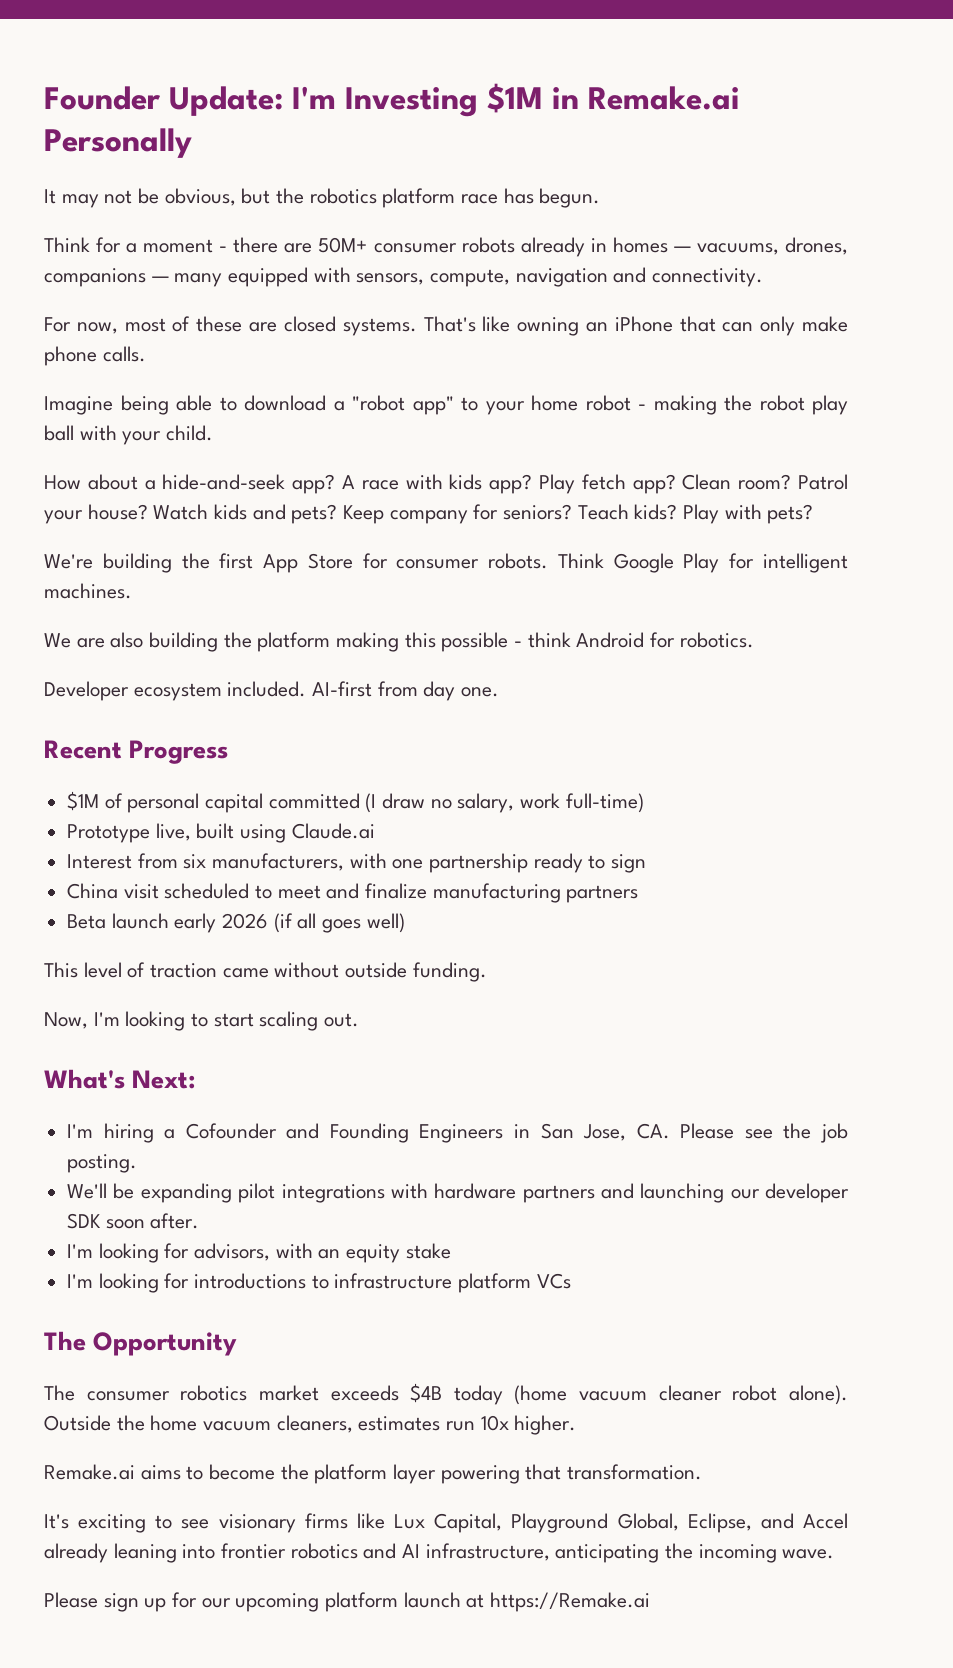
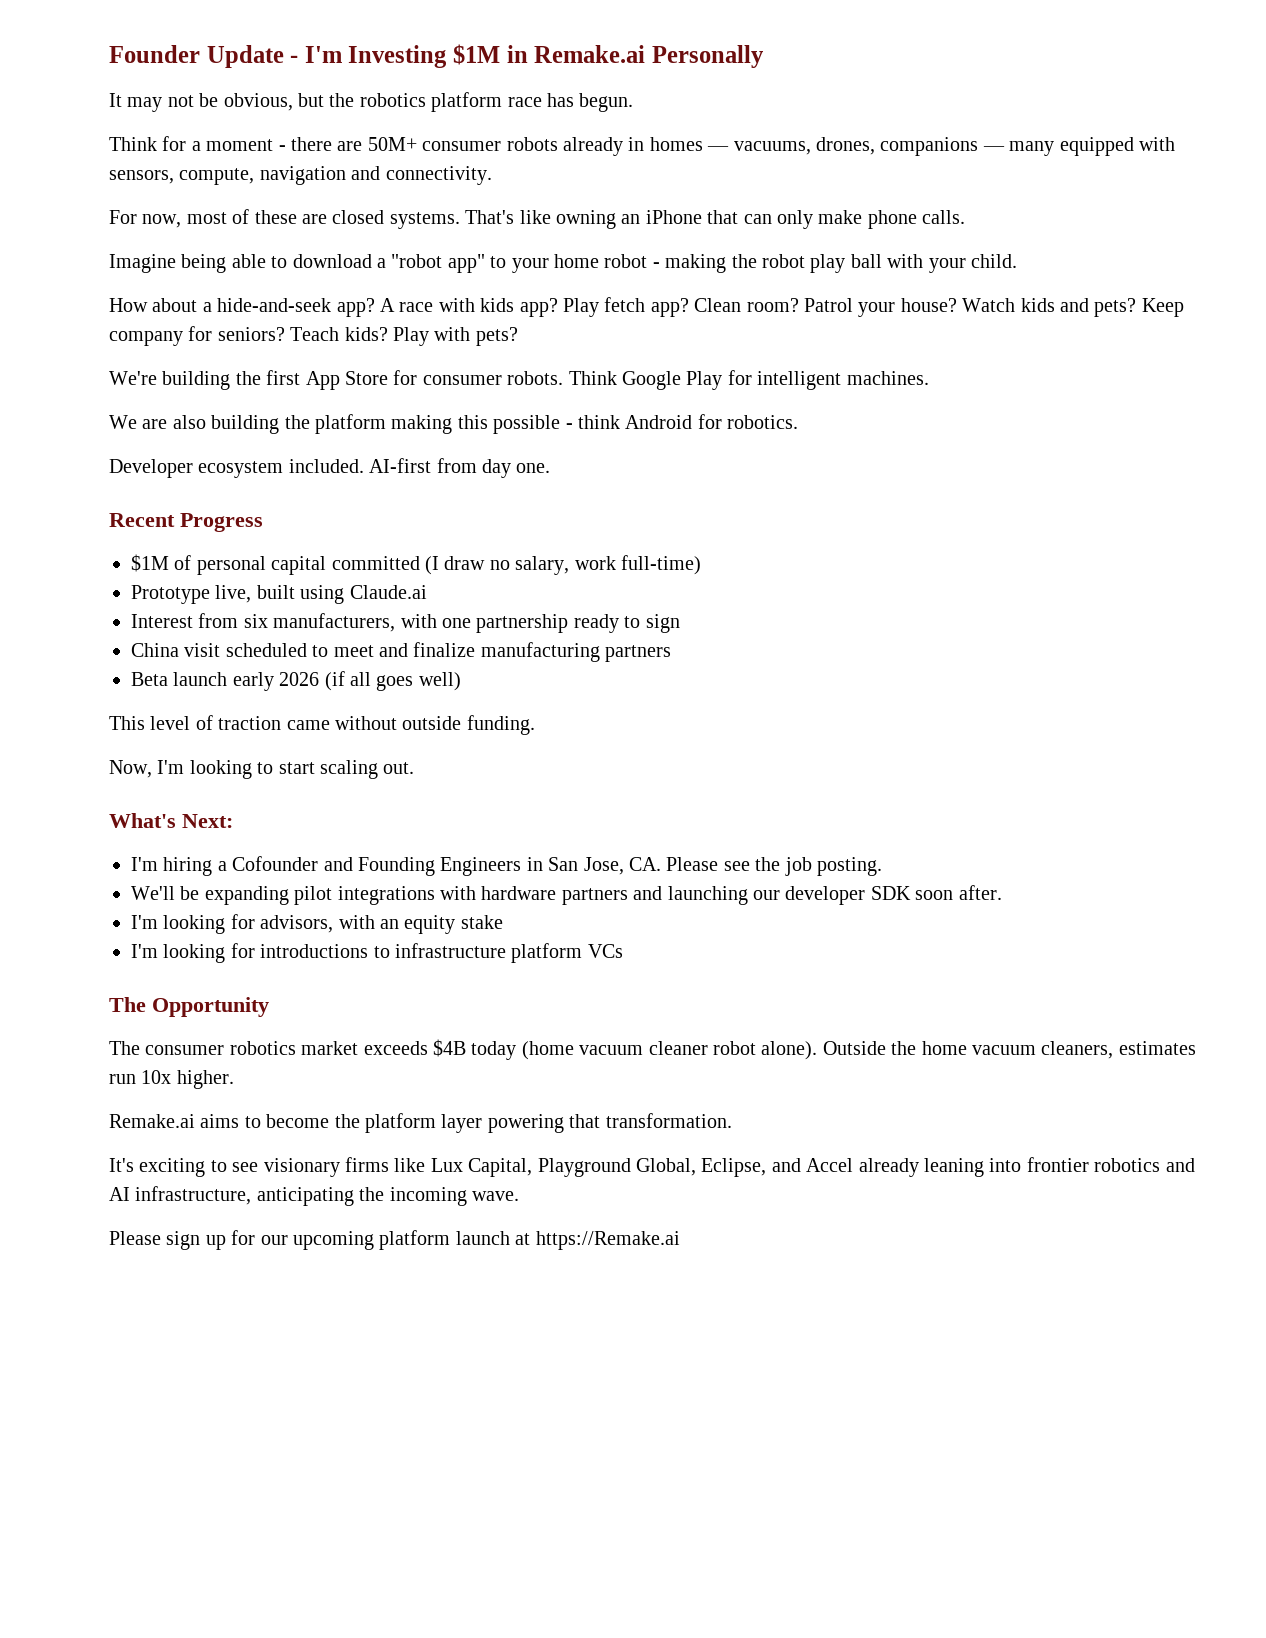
- Founder Update: I'm Investing $1M in Remake.ai Personally
+ Founder Update - I'm Investing $1M in Remake.ai Personally

